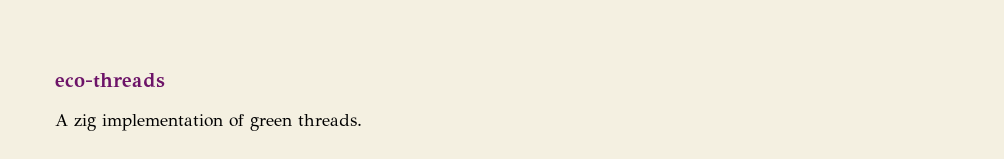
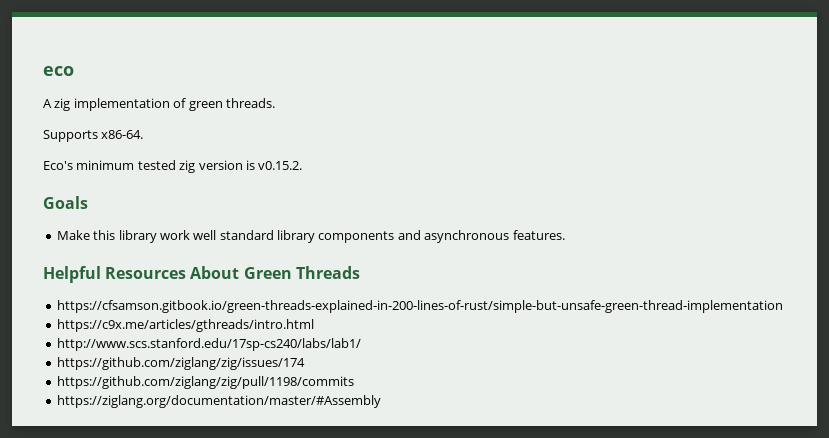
- eco-threads
+ eco
+ Supports x86-64.
+ Eco's minimum tested zig version is v0.15.2.
+ Goals
+ Make this library work well standard library components and asynchronous features.
+ Helpful Resources About Green Threads
+ https://cfsamson.gitbook.io/green-threads-explained-in-200-lines-of-rust/simple-but-unsafe-green-thread-implementation
+ https://c9x.me/articles/gthreads/intro.html
+ http://www.scs.stanford.edu/17sp-cs240/labs/lab1/
+ https://github.com/ziglang/zig/issues/174
+ https://github.com/ziglang/zig/pull/1198/commits
+ https://ziglang.org/documentation/master/#Assembly

